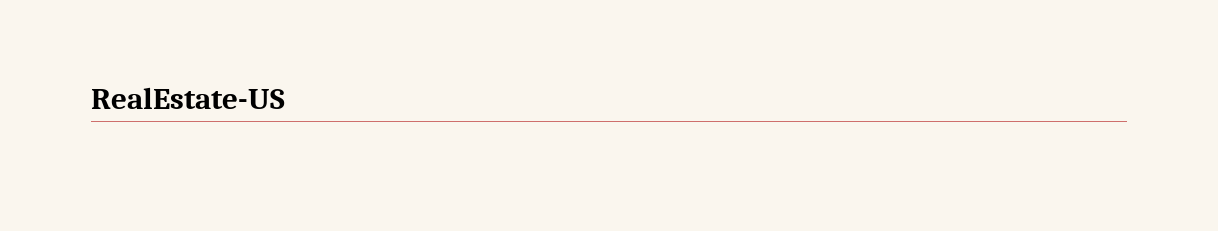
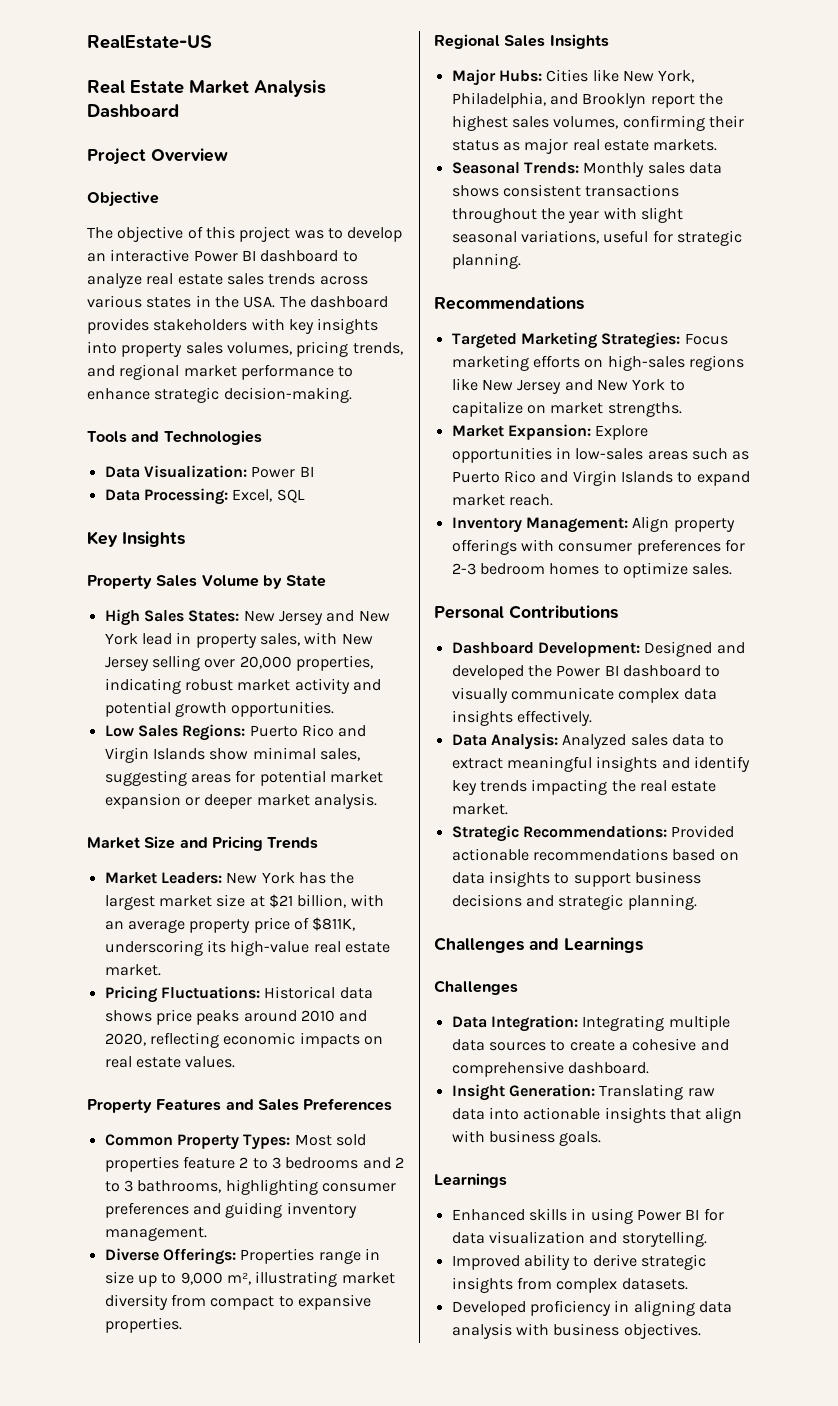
+ Real Estate Market Analysis Dashboard
+ Project Overview
+ Objective
+ The objective of this project was to develop an interactive Power BI dashboard to analyze real estate sales trends across various states in the USA. The dashboard provides stakeholders with key insights into property sales volumes, pricing trends, and regional market performance to enhance strategic decision-making.
+ Tools and Technologies
+ Data Visualization: Power BI
+ Data Processing: Excel, SQL
+ Key Insights
+ Property Sales Volume by State
+ High Sales States: New Jersey and New York lead in property sales, with New Jersey selling over 20,000 properties, indicating robust market activity and potential growth opportunities.
+ Low Sales Regions: Puerto Rico and Virgin Islands show minimal sales, suggesting areas for potential market expansion or deeper market analysis.
+ Market Size and Pricing Trends
+ Market Leaders: New York has the largest market size at $21 billion, with an average property price of $811K, underscoring its high-value real estate market.
+ Pricing Fluctuations: Historical data shows price peaks around 2010 and 2020, reflecting economic impacts on real estate values.
+ Property Features and Sales Preferences
+ Common Property Types: Most sold properties feature 2 to 3 bedrooms and 2 to 3 bathrooms, highlighting consumer preferences and guiding inventory management.
+ Diverse Offerings: Properties range in size up to 9,000 m², illustrating market diversity from compact to expansive properties.
+ Regional Sales Insights
+ Major Hubs: Cities like New York, Philadelphia, and Brooklyn report the highest sales volumes, confirming their status as major real estate markets.
+ Seasonal Trends: Monthly sales data shows consistent transactions throughout the year with slight seasonal variations, useful for strategic planning.
+ Recommendations
+ Targeted Marketing Strategies: Focus marketing efforts on high-sales regions like New Jersey and New York to capitalize on market strengths.
+ Market Expansion: Explore opportunities in low-sales areas such as Puerto Rico and Virgin Islands to expand market reach.
+ Inventory Management: Align property offerings with consumer preferences for 2-3 bedroom homes to optimize sales.
+ Personal Contributions
+ Dashboard Development: Designed and developed the Power BI dashboard to visually communicate complex data insights effectively.
+ Data Analysis: Analyzed sales data to extract meaningful insights and identify key trends impacting the real estate market.
+ Strategic Recommendations: Provided actionable recommendations based on data insights to support business decisions and strategic planning.
+ Challenges and Learnings
+ Challenges
+ Data Integration: Integrating multiple data sources to create a cohesive and comprehensive dashboard.
+ Insight Generation: Translating raw data into actionable insights that align with business goals.
+ Learnings
+ Enhanced skills in using Power BI for data visualization and storytelling.
+ Improved ability to derive strategic insights from complex datasets.
+ Developed proficiency in aligning data analysis with business objectives.

